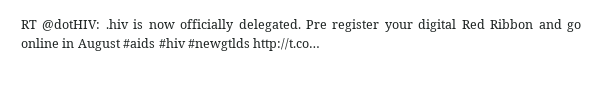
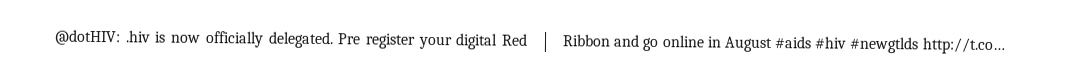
- RT @dotHIV: .hiv is now officially delegated.
+ @dotHIV: .hiv is now officially delegated.

